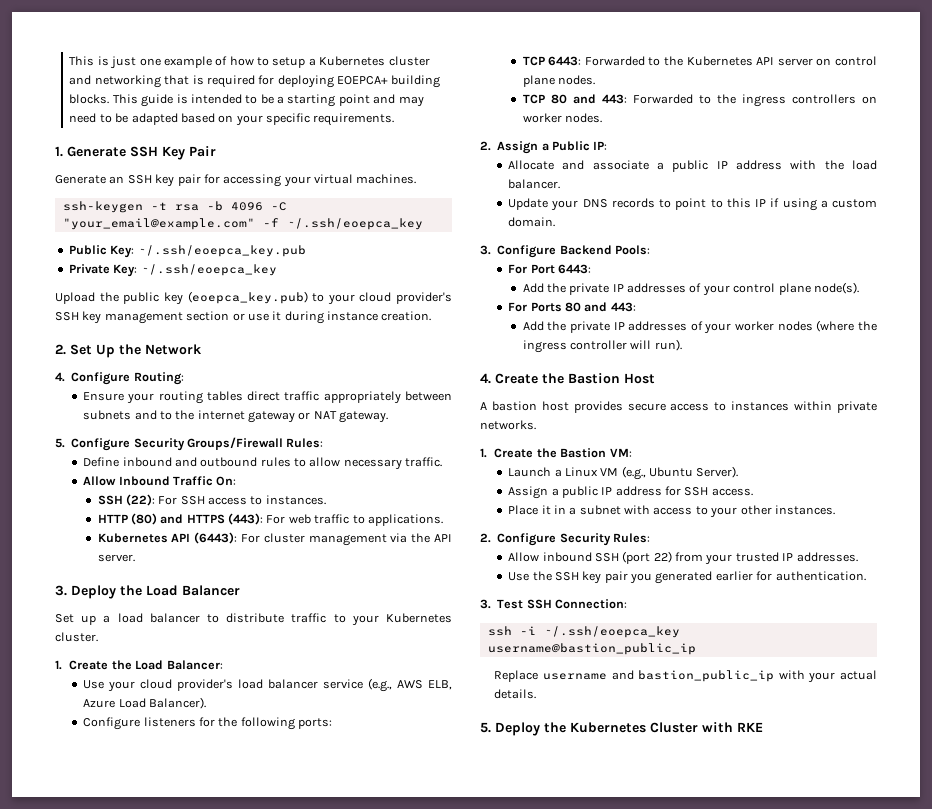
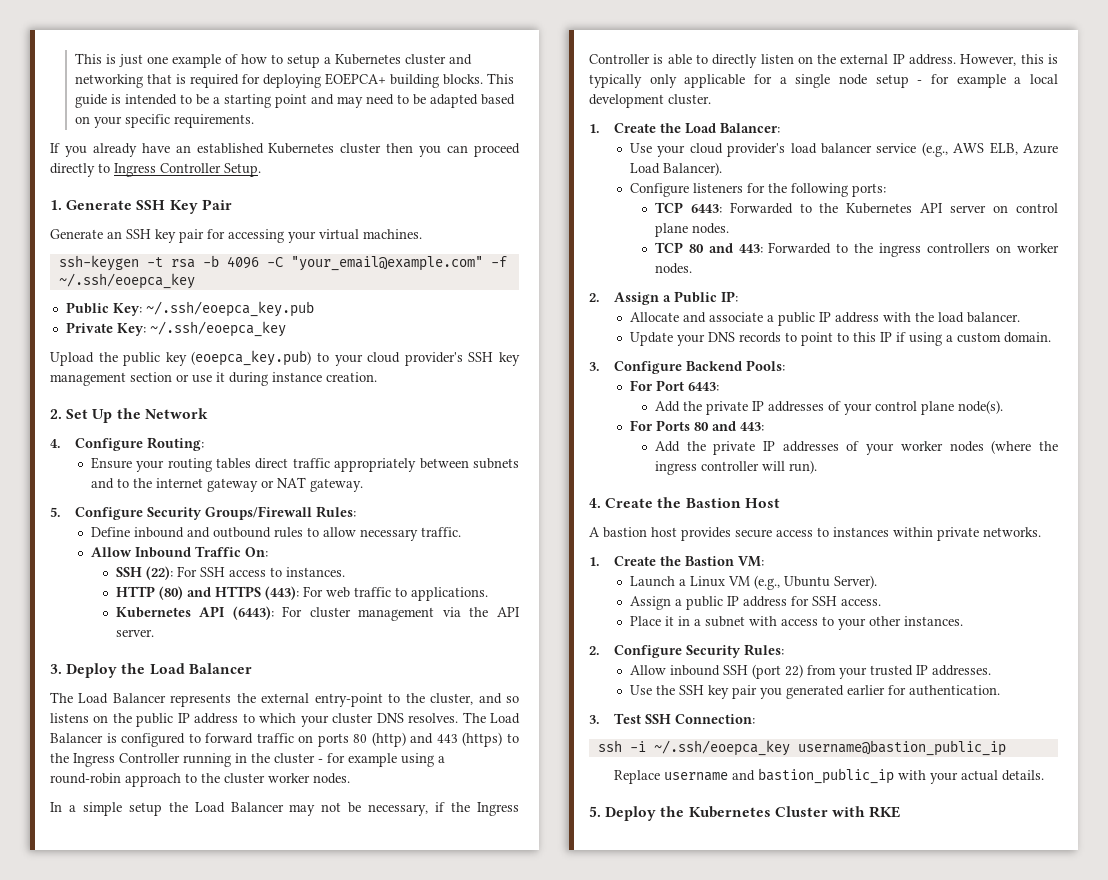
+ If you already have an established Kubernetes cluster then you can proceed directly to Ingress Controller Setup.
- Set up a load balancer to distribute traffic to your Kubernetes cluster.
+ The Load Balancer represents the external entry-point to the cluster, and so listens on the public IP address to which your cluster DNS resolves. The Load Balancer is configured to forward traffic on ports 80 (http) and 443 (https) to the Ingress Controller running in the cluster - for example using a round-robin approach to the cluster worker nodes.
+ In a simple setup the Load Balancer may not be necessary, if the Ingress Controller is able to directly listen on the external IP address. However, this is typically only applicable for a single node setup - for example a local development cluster.

